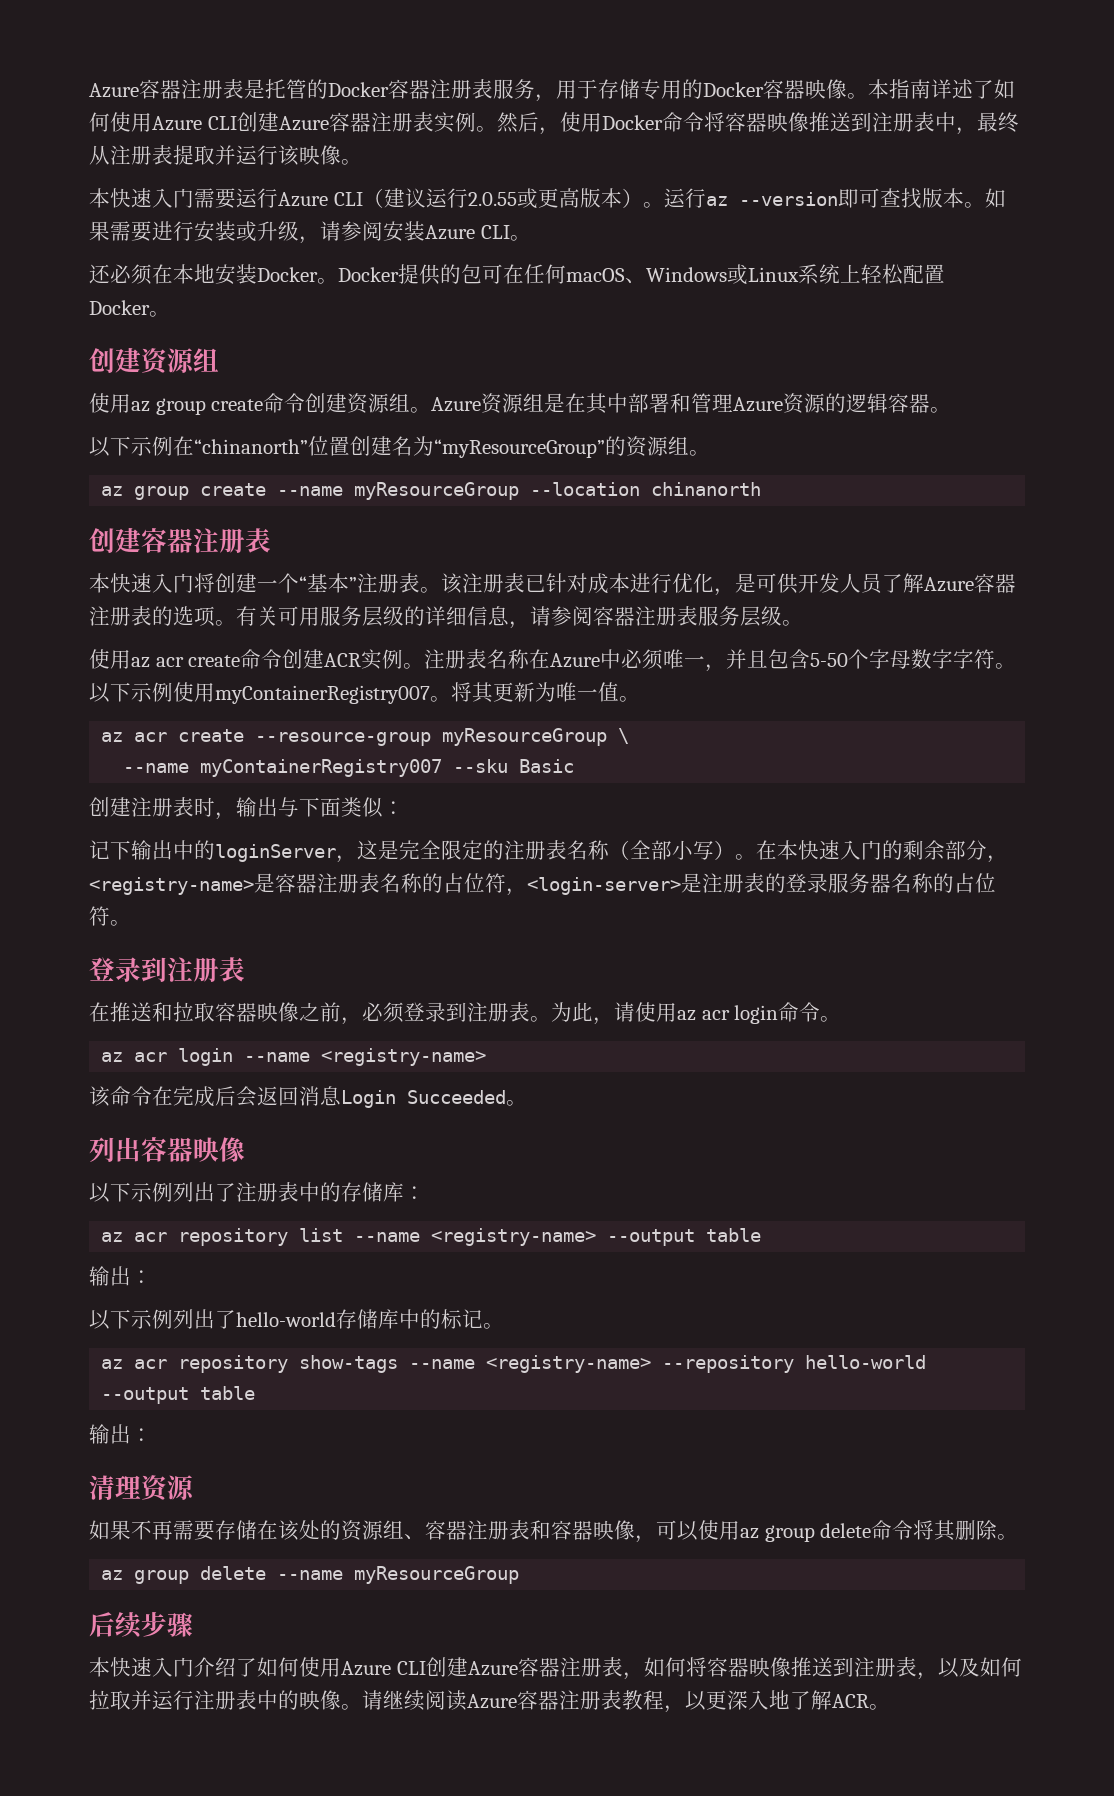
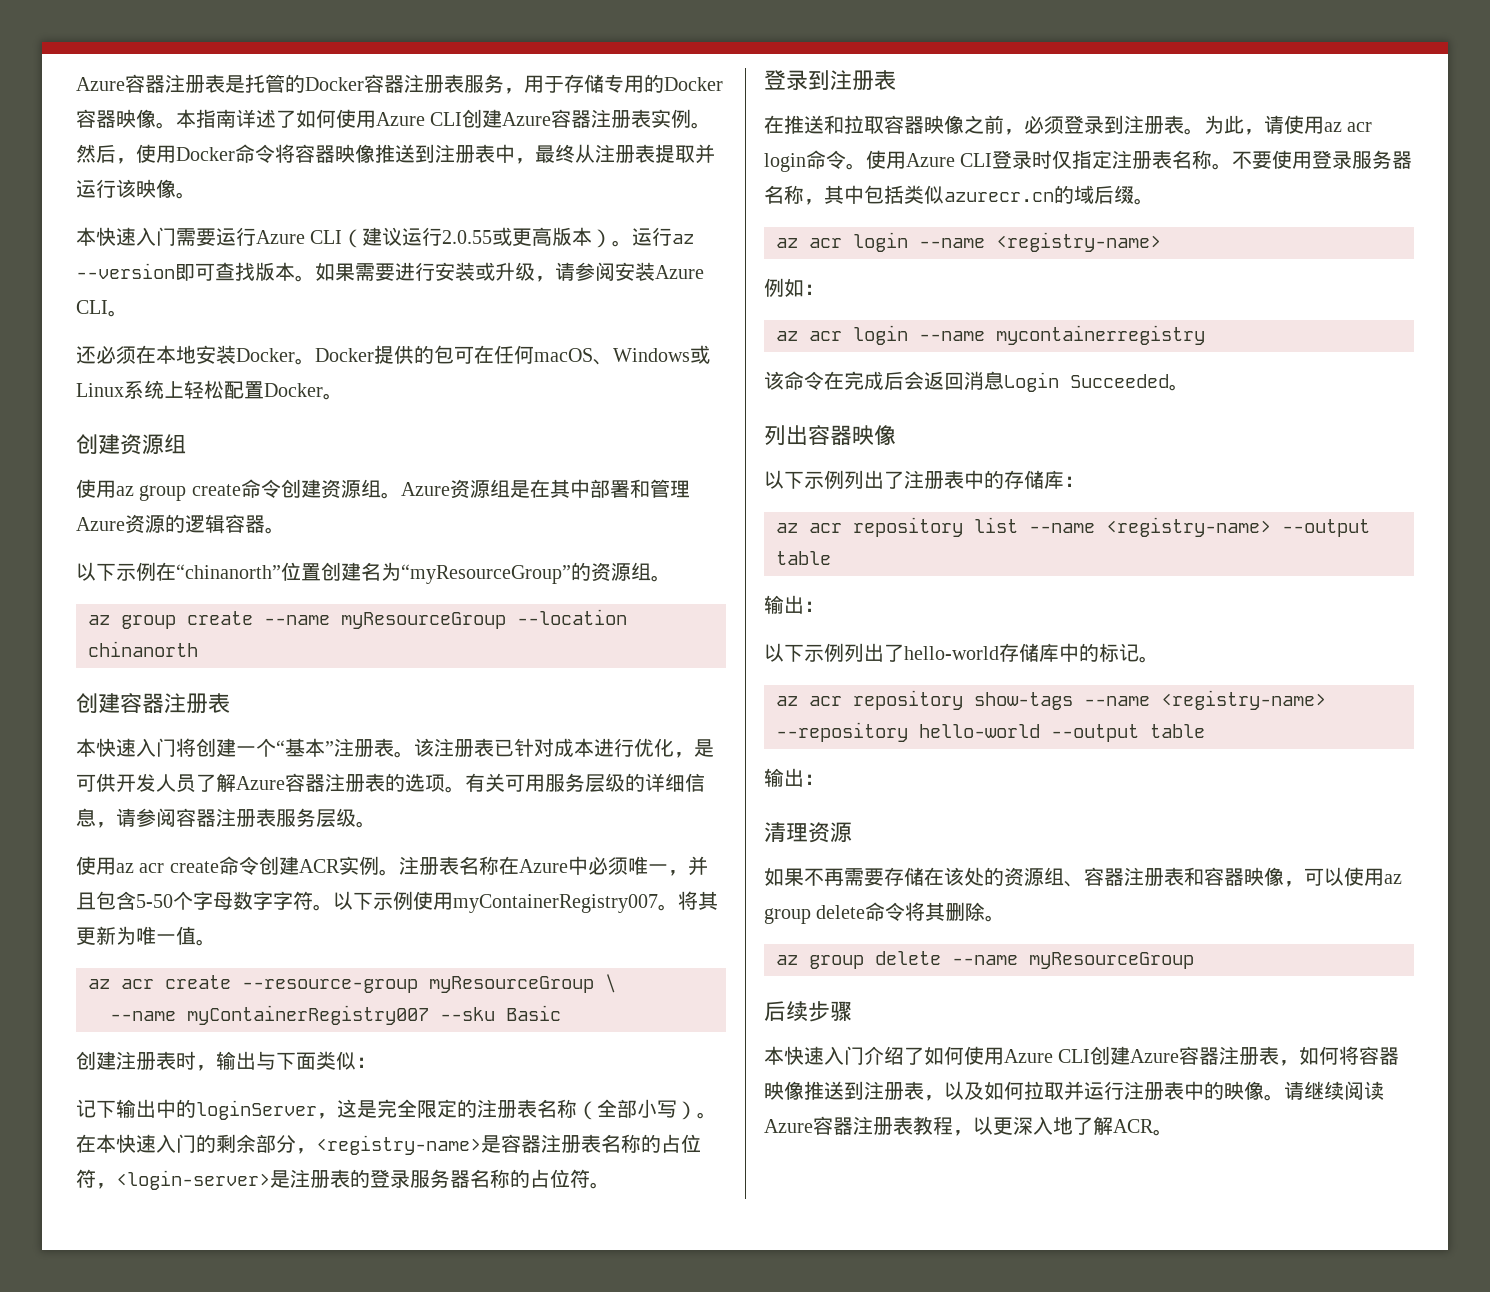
+ 使用Azure CLI登录时仅指定注册表名称。不要使用登录服务器名称，其中包括类似azurecr.cn的域后缀。
+ 例如：
+ az acr login --name mycontainerregistry

